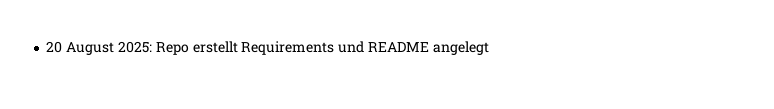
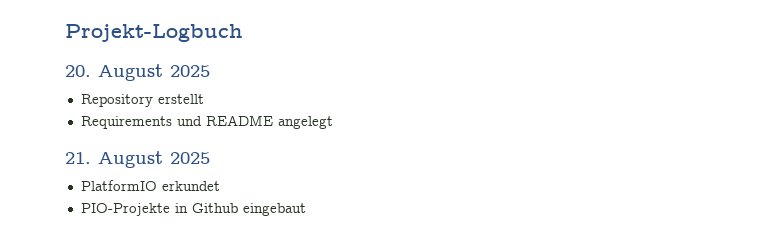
- 20 August 2025: Repo erstellt Requirements und README angelegt
+ Projekt-Logbuch
+ 20. August 2025
+ Repository erstellt
+ Requirements und README angelegt
+ 21. August 2025
+ PlatformIO erkundet
+ PIO-Projekte in Github eingebaut

